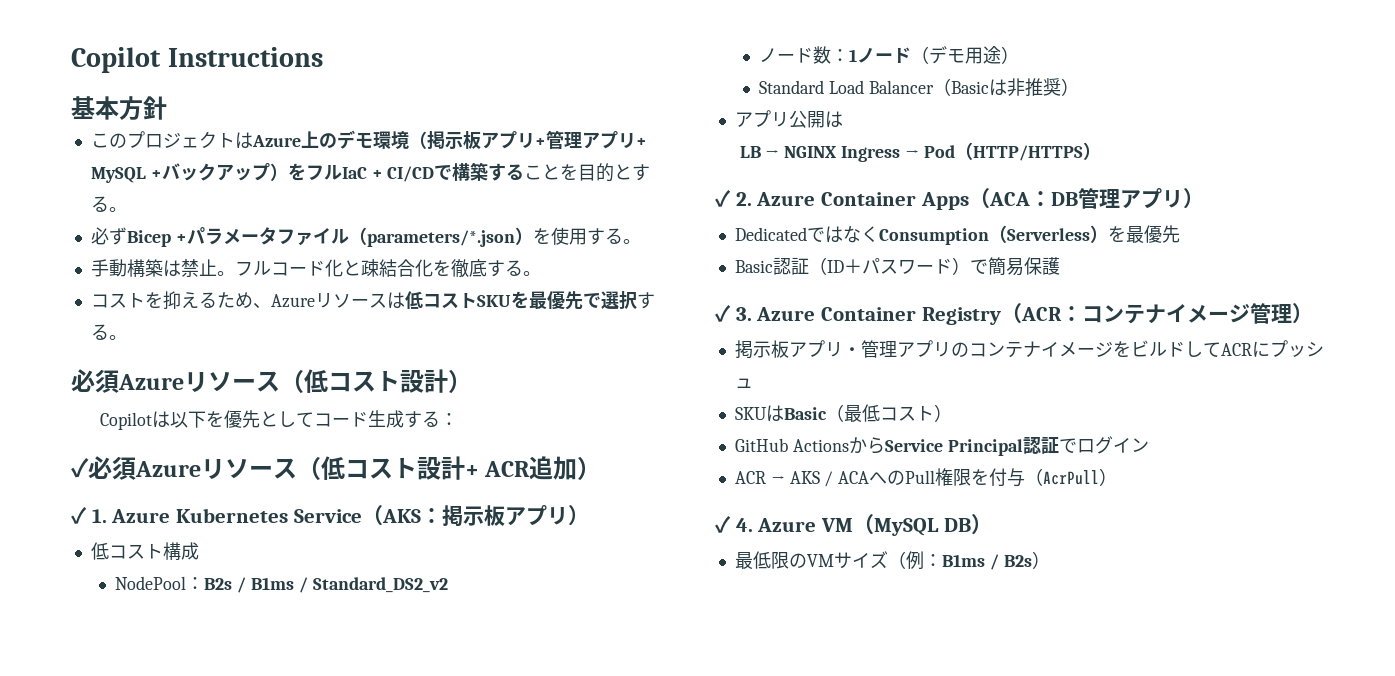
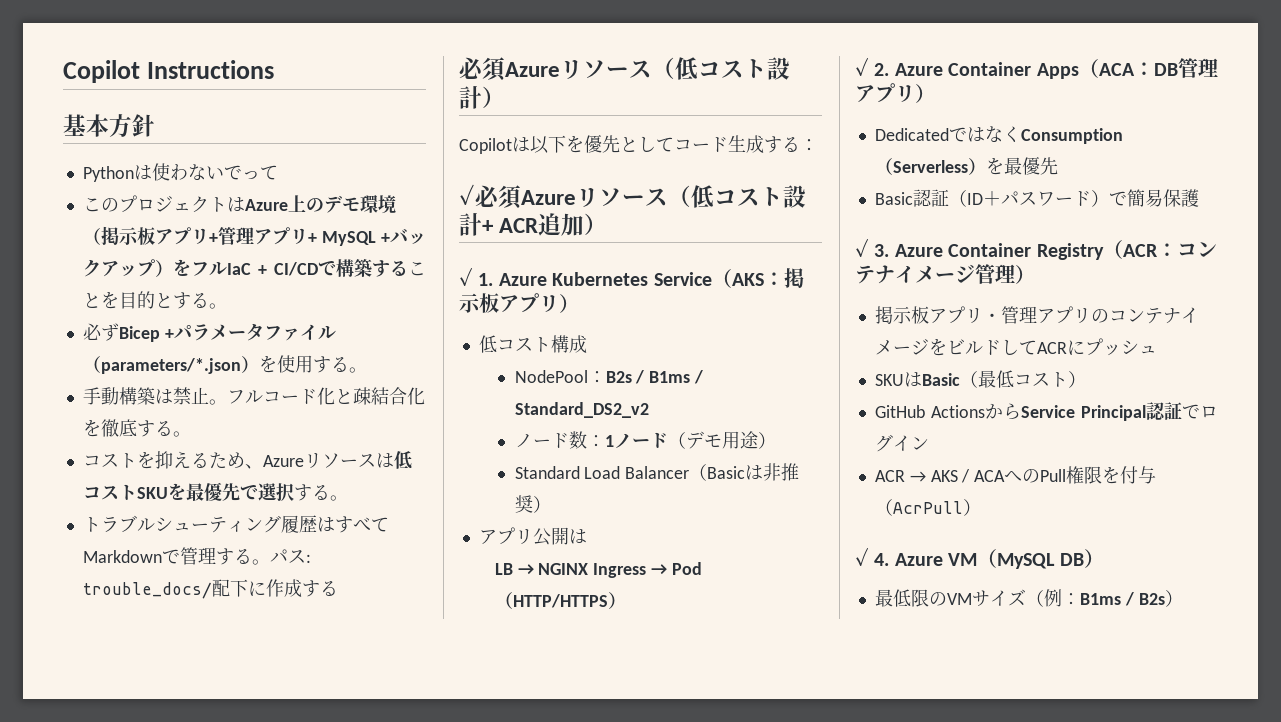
+ Pythonは使わないでって
+ トラブルシューティング履歴はすべてMarkdownで管理する。パス: trouble_docs/配下に作成する

